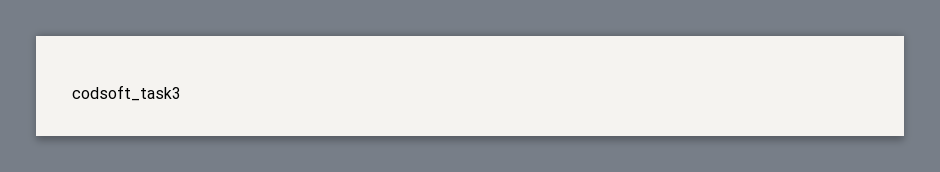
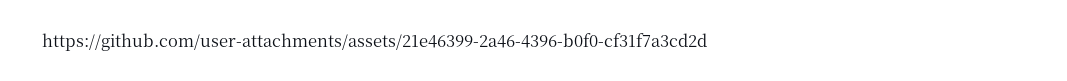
- codsoft_task3
+ https://github.com/user-attachments/assets/21e46399-2a46-4396-b0f0-cf31f7a3cd2d

